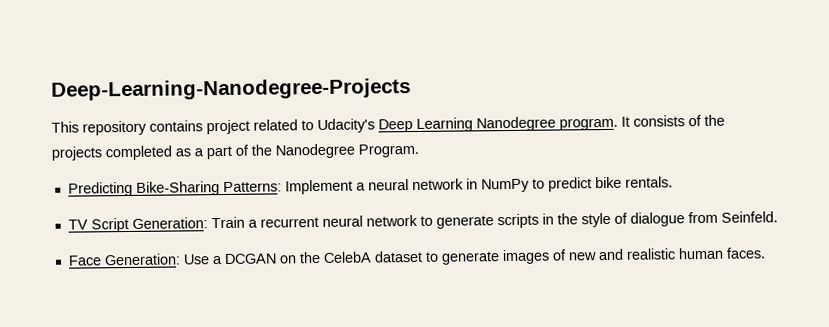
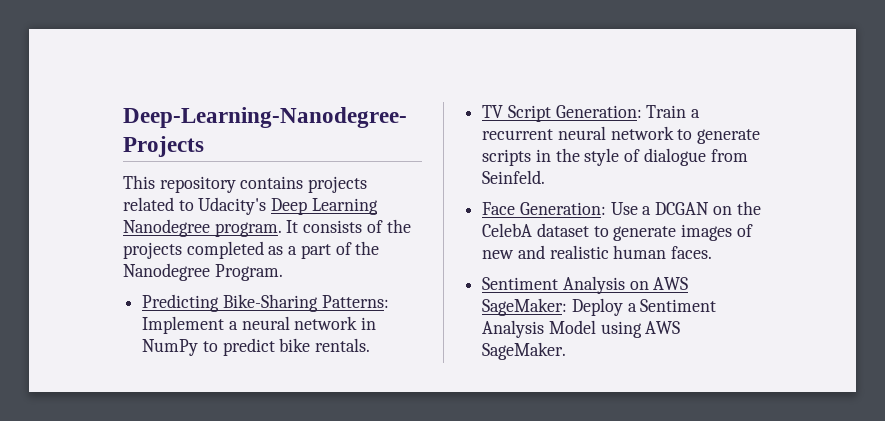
- This repository contains project related to Udacity's Deep Learning Nanodegree program.
+ This repository contains projects related to Udacity's Deep Learning Nanodegree program.
+ Sentiment Analysis on AWS SageMaker: Deploy a Sentiment Analysis Model using AWS SageMaker.

